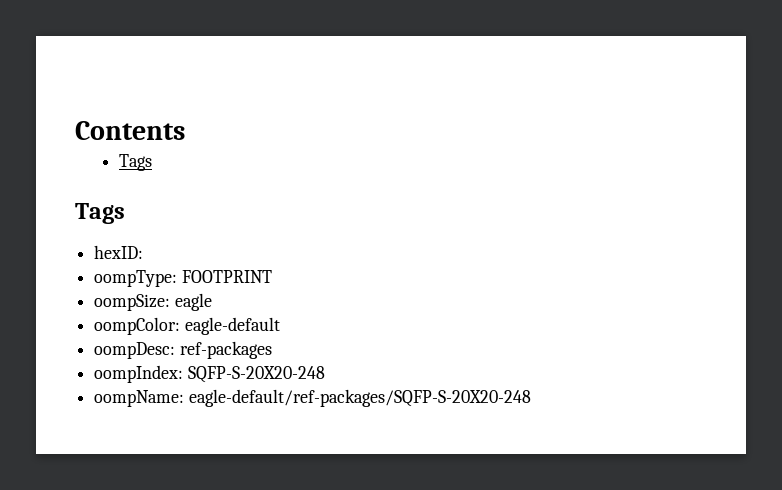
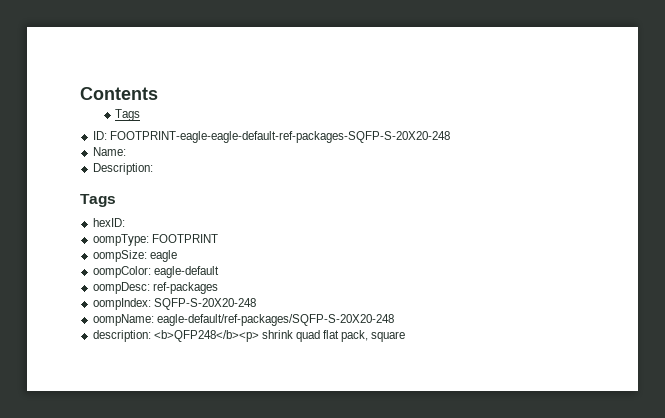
+ ID: FOOTPRINT-eagle-eagle-default-ref-packages-SQFP-S-20X20-248
+ Name:
+ Description:
+ description: <b>QFP248</b><p> shrink quad flat pack, square

